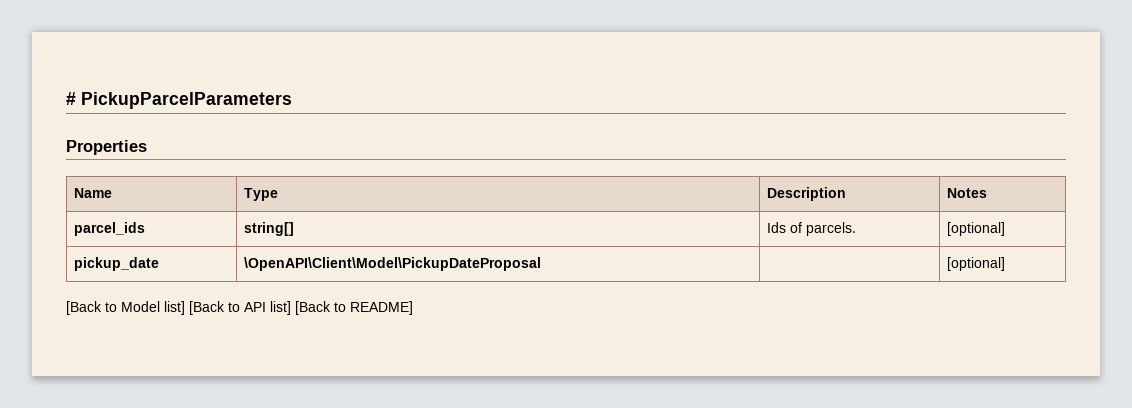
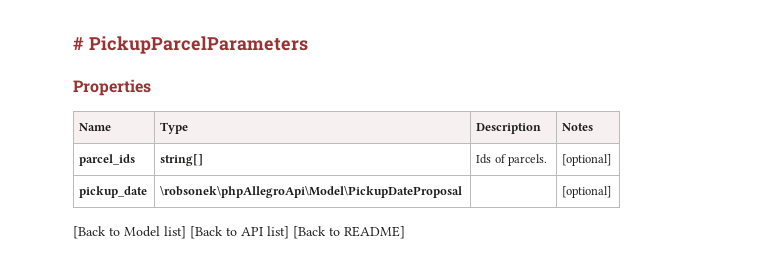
- pickup_date | \OpenAPI\Client\Model\PickupDateProposal | | [optional]
+ pickup_date | \robsonek\phpAllegroApi\Model\PickupDateProposal | | [optional]

